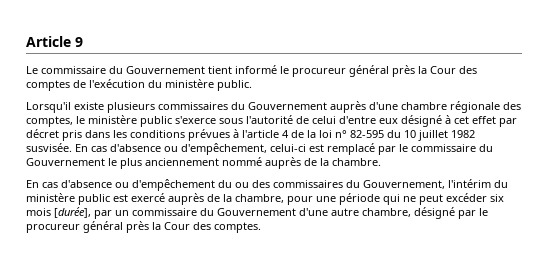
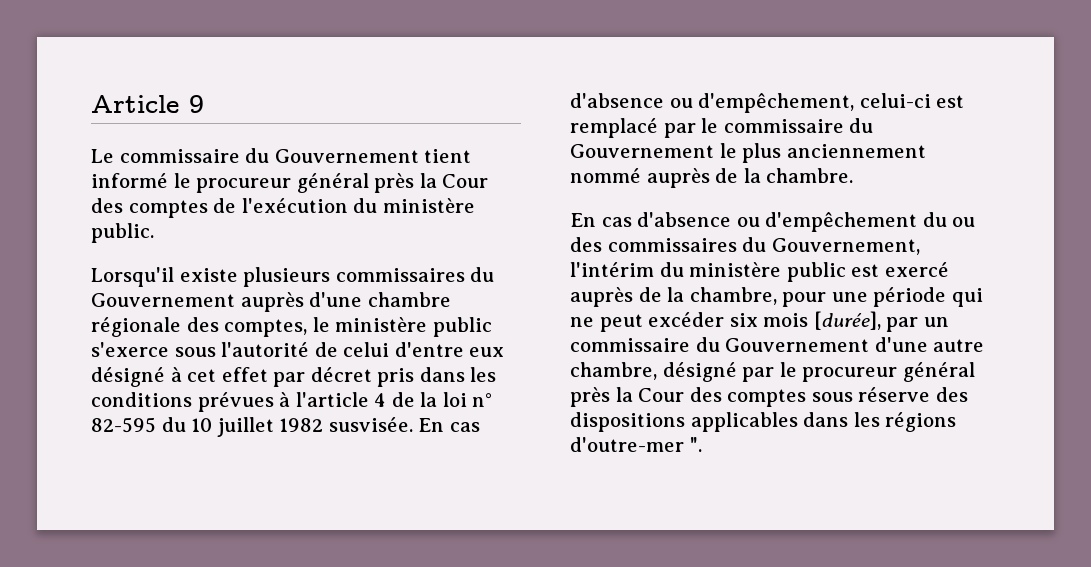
- En cas d'absence ou d'empêchement du ou des commissaires du Gouvernement, l'intérim du ministère public est exercé auprès de la chambre, pour une période qui ne peut excéder six mois [durée], par un commissaire du Gouvernement d'une autre chambre, désigné par le procureur général près la Cour des comptes.
+ En cas d'absence ou d'empêchement du ou des commissaires du Gouvernement, l'intérim du ministère public est exercé auprès de la chambre, pour une période qui ne peut excéder six mois [durée], par un commissaire du Gouvernement d'une autre chambre, désigné par le procureur général près la Cour des comptes sous réserve des dispositions applicables dans les régions d'outre-mer ".

